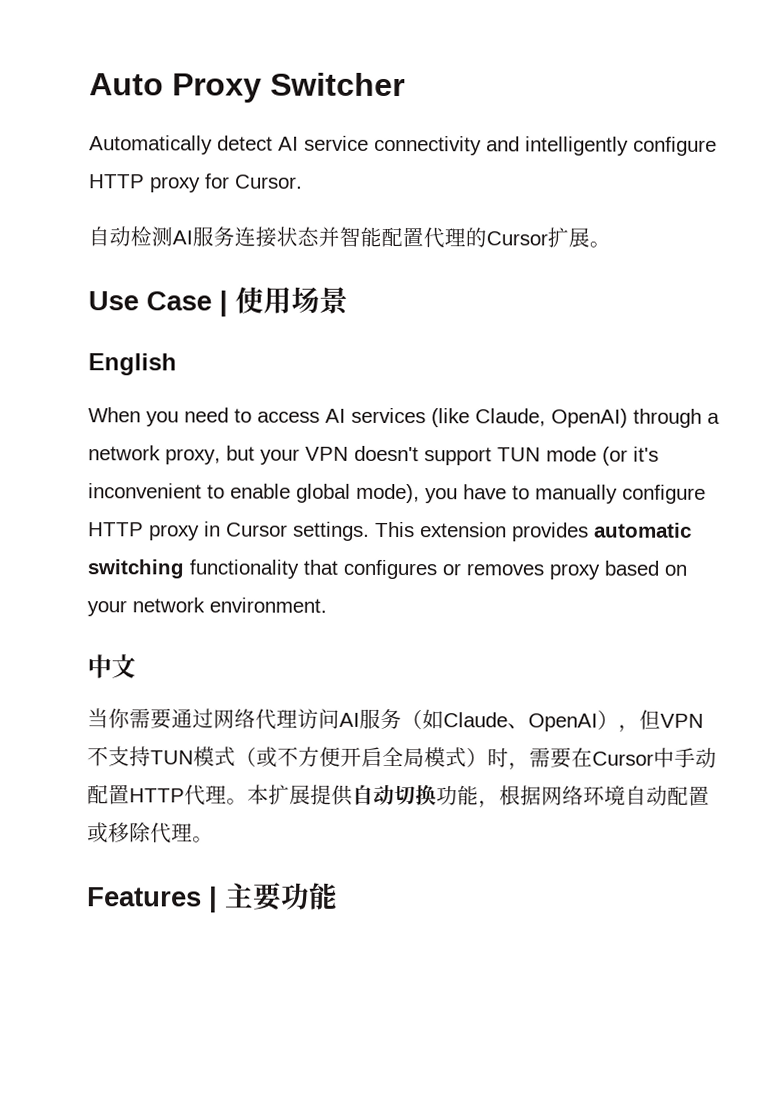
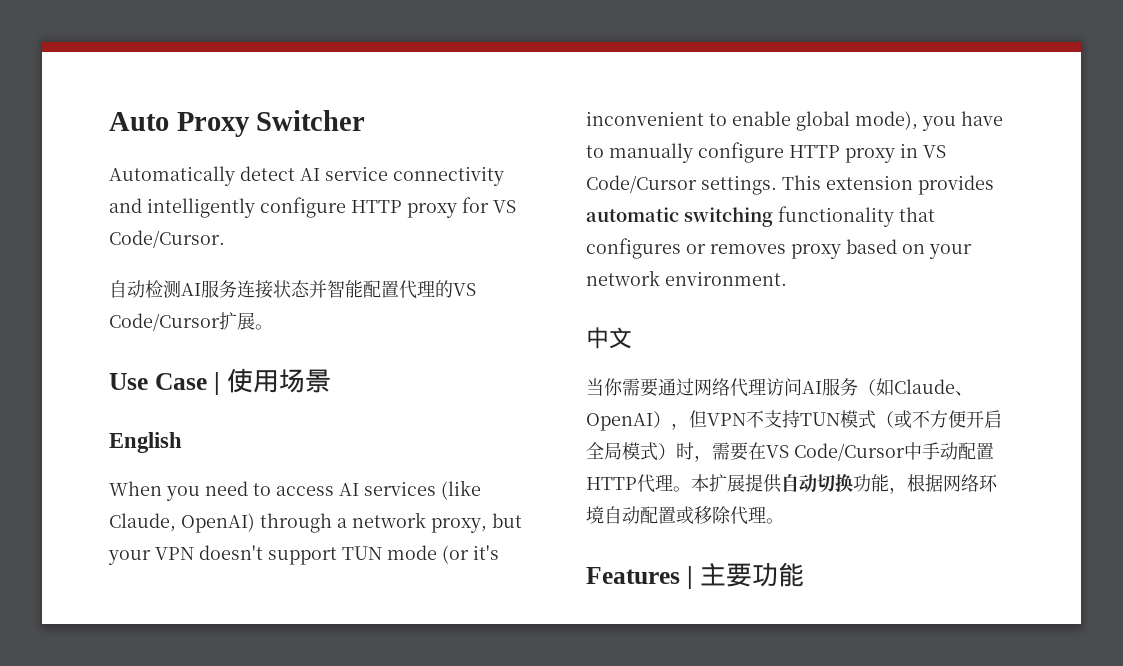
- Automatically detect AI service connectivity and intelligently configure HTTP proxy for Cursor.
+ Automatically detect AI service connectivity and intelligently configure HTTP proxy for VS Code/Cursor.
- 自动检测AI服务连接状态并智能配置代理的Cursor扩展。
+ 自动检测AI服务连接状态并智能配置代理的VS Code/Cursor扩展。
- When you need to access AI services (like Claude, OpenAI) through a network proxy, but your VPN doesn't support TUN mode (or it's inconvenient to enable global mode), you have to manually configure HTTP proxy in Cursor settings.
+ When you need to access AI services (like Claude, OpenAI) through a network proxy, but your VPN doesn't support TUN mode (or it's inconvenient to enable global mode), you have to manually configure HTTP proxy in VS Code/Cursor settings.
- 当你需要通过网络代理访问AI服务（如Claude、OpenAI），但VPN不支持TUN模式（或不方便开启全局模式）时，需要在Cursor中手动配置HTTP代理。
+ 当你需要通过网络代理访问AI服务（如Claude、OpenAI），但VPN不支持TUN模式（或不方便开启全局模式）时，需要在VS Code/Cursor中手动配置HTTP代理。

